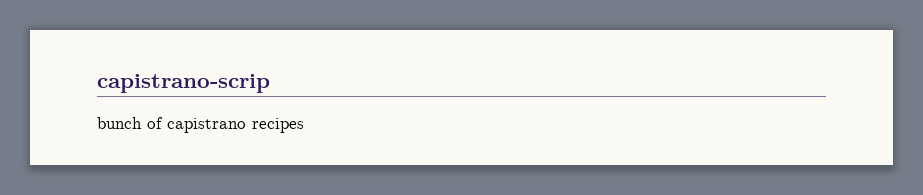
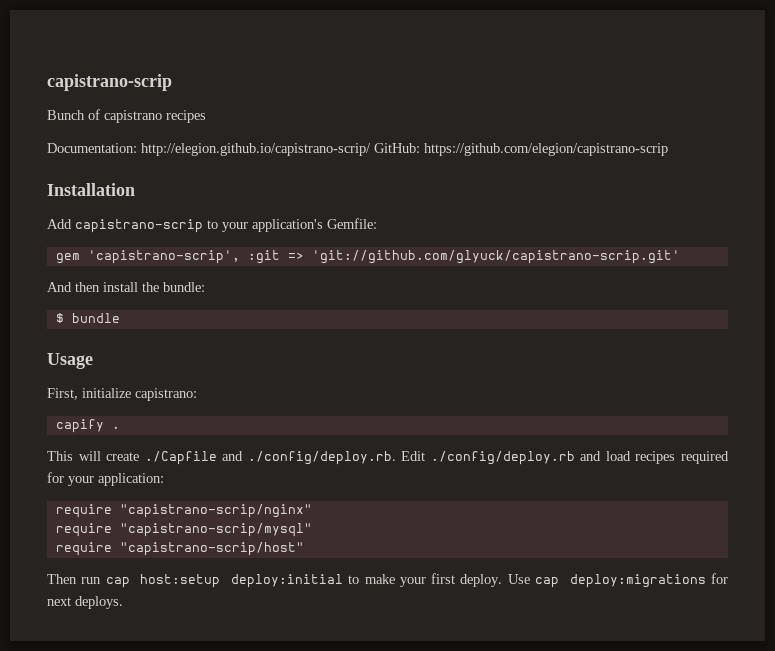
- bunch of capistrano recipes
+ Bunch of capistrano recipes
+ Documentation: http://elegion.github.io/capistrano-scrip/ GitHub: https://github.com/elegion/capistrano-scrip
+ Installation
+ Add capistrano-scrip to your application's Gemfile:
+ gem 'capistrano-scrip', :git => 'git://github.com/glyuck/capistrano-scrip.git'
+ And then install the bundle:
+ $ bundle
+ Usage
+ First, initialize capistrano:
+ capify .
+ This will create ./Capfile and ./config/deploy.rb. Edit ./config/deploy.rb and load recipes required for your application:
+ require "capistrano-scrip/nginx"
+ require "capistrano-scrip/mysql"
+ require "capistrano-scrip/host"
+ Then run cap host:setup deploy:initial to make your first deploy. Use cap deploy:migrations for next deploys.

